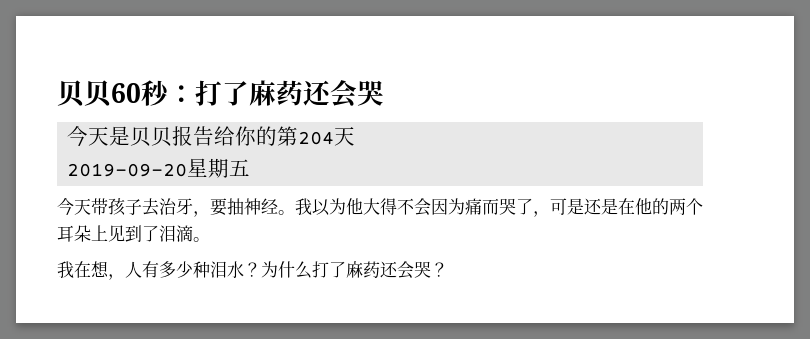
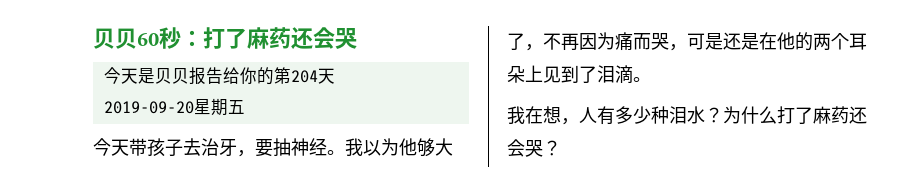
- 我以为他大得不会因为痛而哭了，可是还是在他的两个耳朵上见到了泪滴。
+ 我以为他够大了，不再因为痛而哭，可是还是在他的两个耳朵上见到了泪滴。

